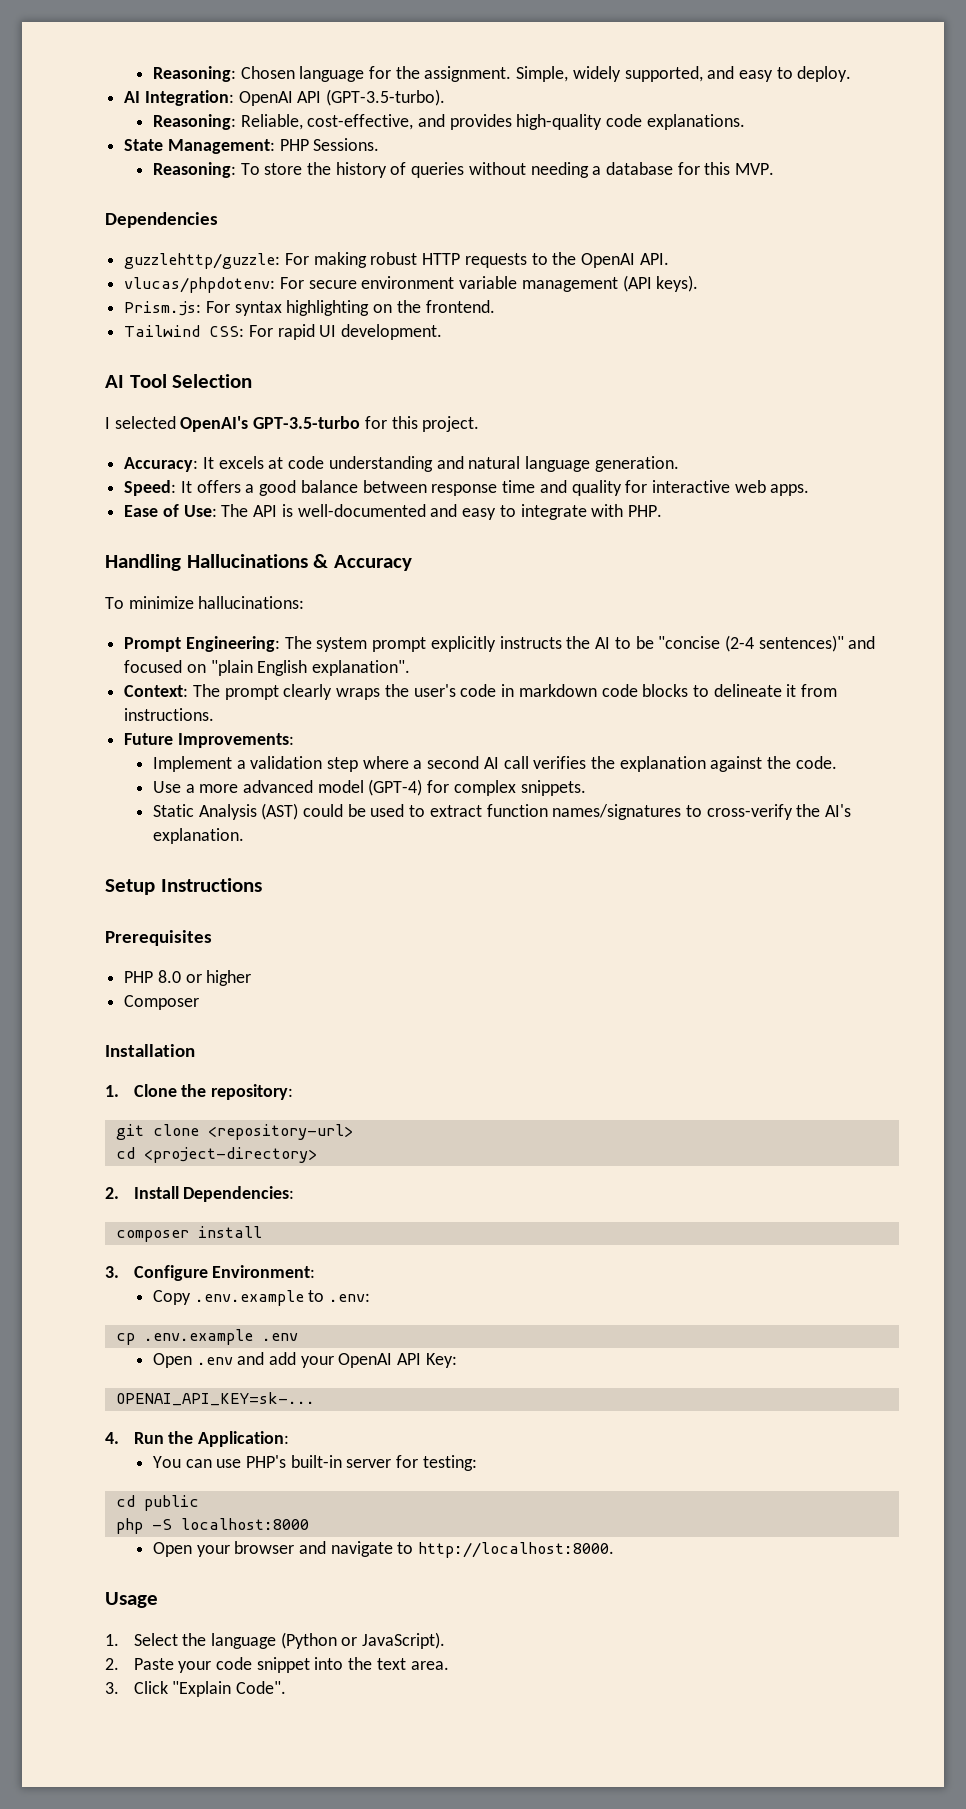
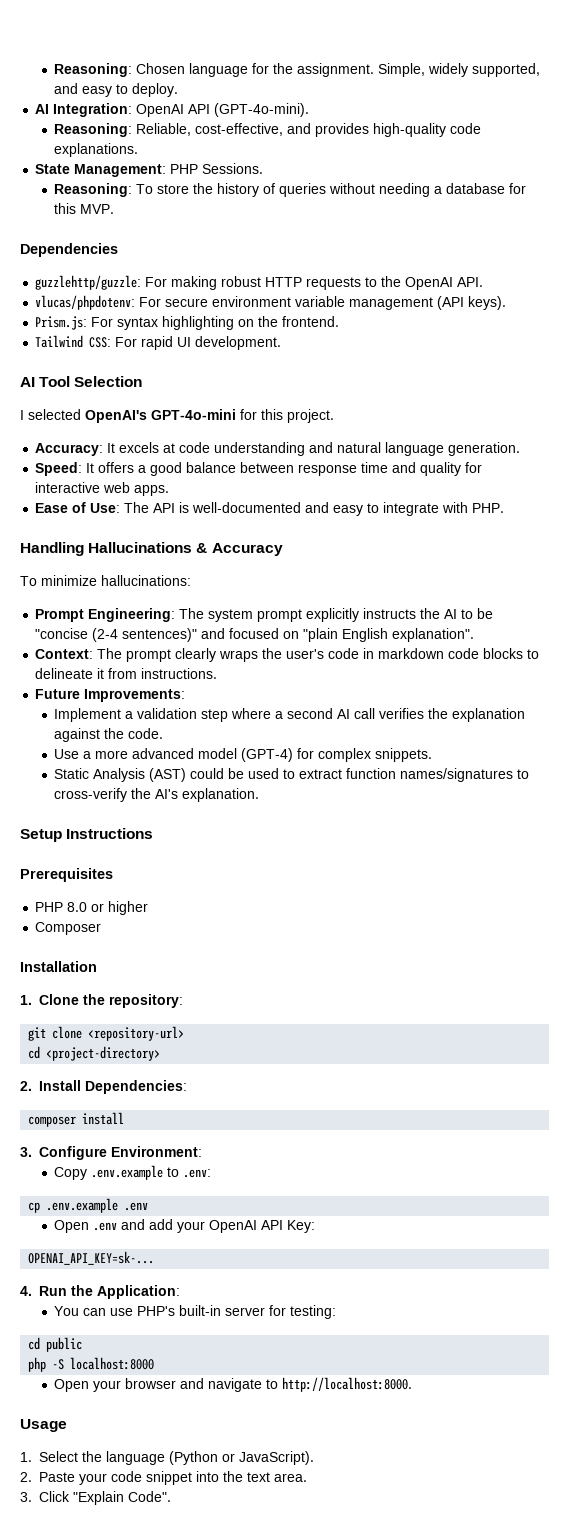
- AI Integration: OpenAI API (GPT-3.5-turbo).
+ AI Integration: OpenAI API (GPT-4o-mini).
- I selected OpenAI's GPT-3.5-turbo for this project.
+ I selected OpenAI's GPT-4o-mini for this project.

